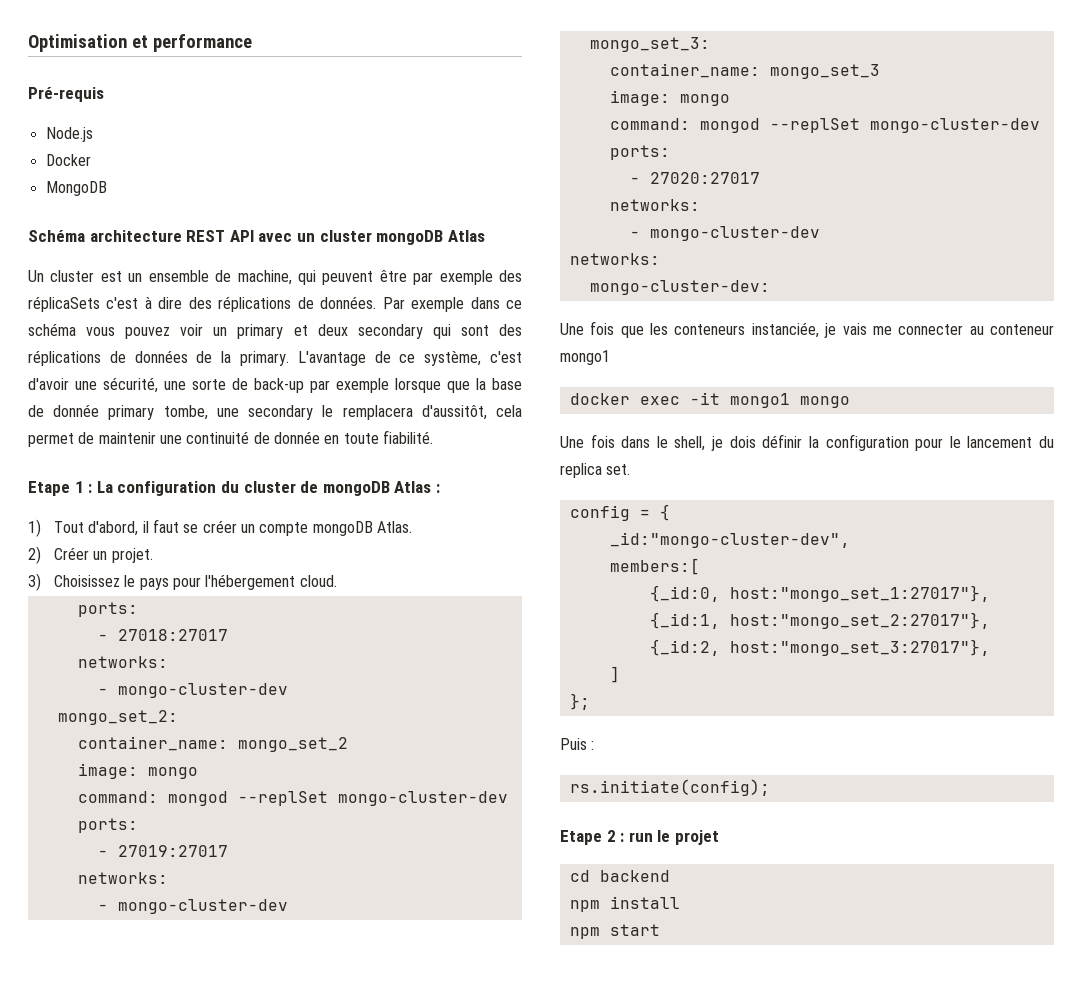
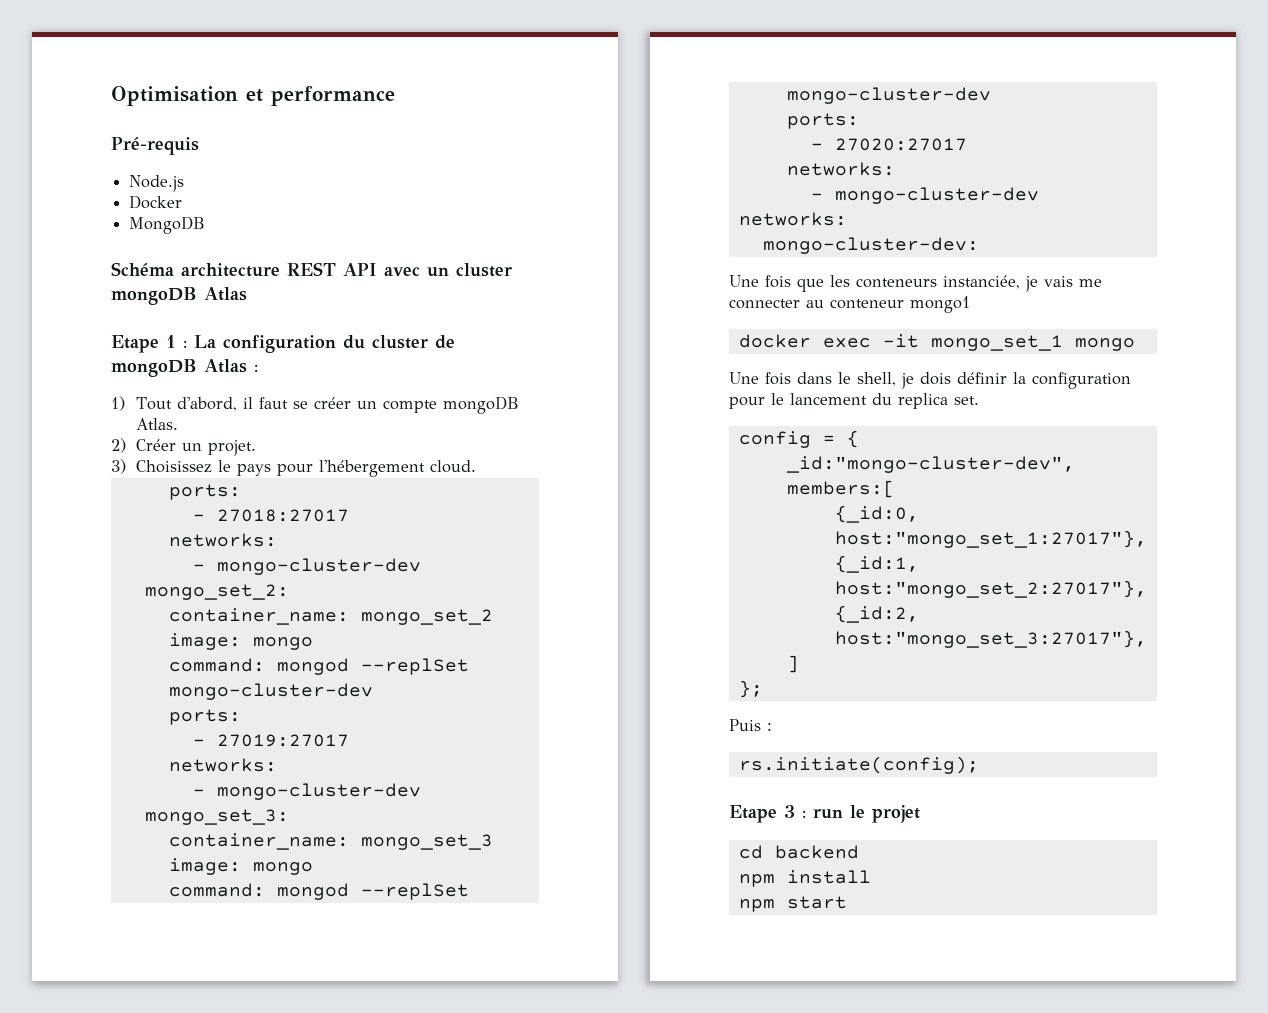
- Un cluster est un ensemble de machine, qui peuvent être par exemple des réplicaSets c'est à dire des réplications de données. Par exemple dans ce schéma vous pouvez voir un primary et deux secondary qui sont des réplications de données de la primary. L'avantage de ce système, c'est d'avoir une sécurité, une sorte de back-up par exemple lorsque que la base de donnée primary tombe, une secondary le remplacera d'aussitôt, cela permet de maintenir une continuité de donnée en toute fiabilité.
- docker exec -it mongo1 mongo
+ docker exec -it mongo_set_1 mongo
- Etape 2 : run le projet
+ Etape 3 : run le projet

